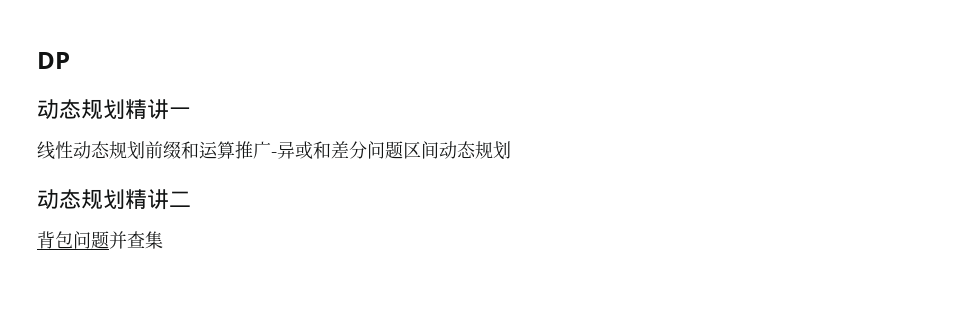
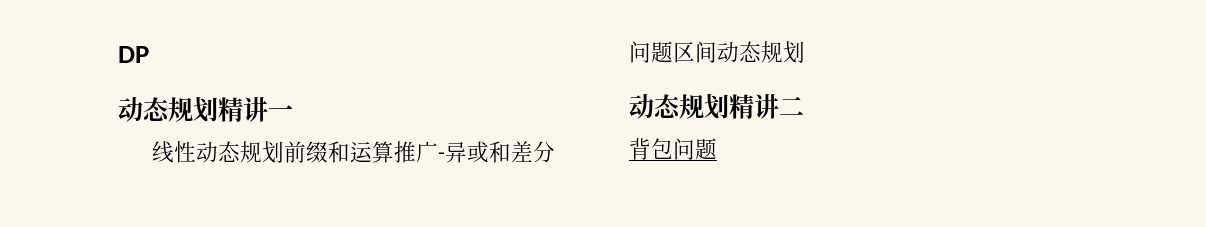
- 背包问题并查集
+ 背包问题

